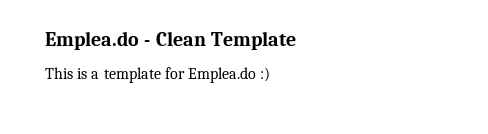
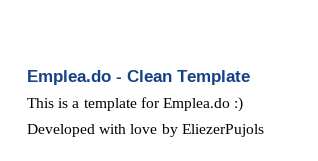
+ Developed with love by EliezerPujols

